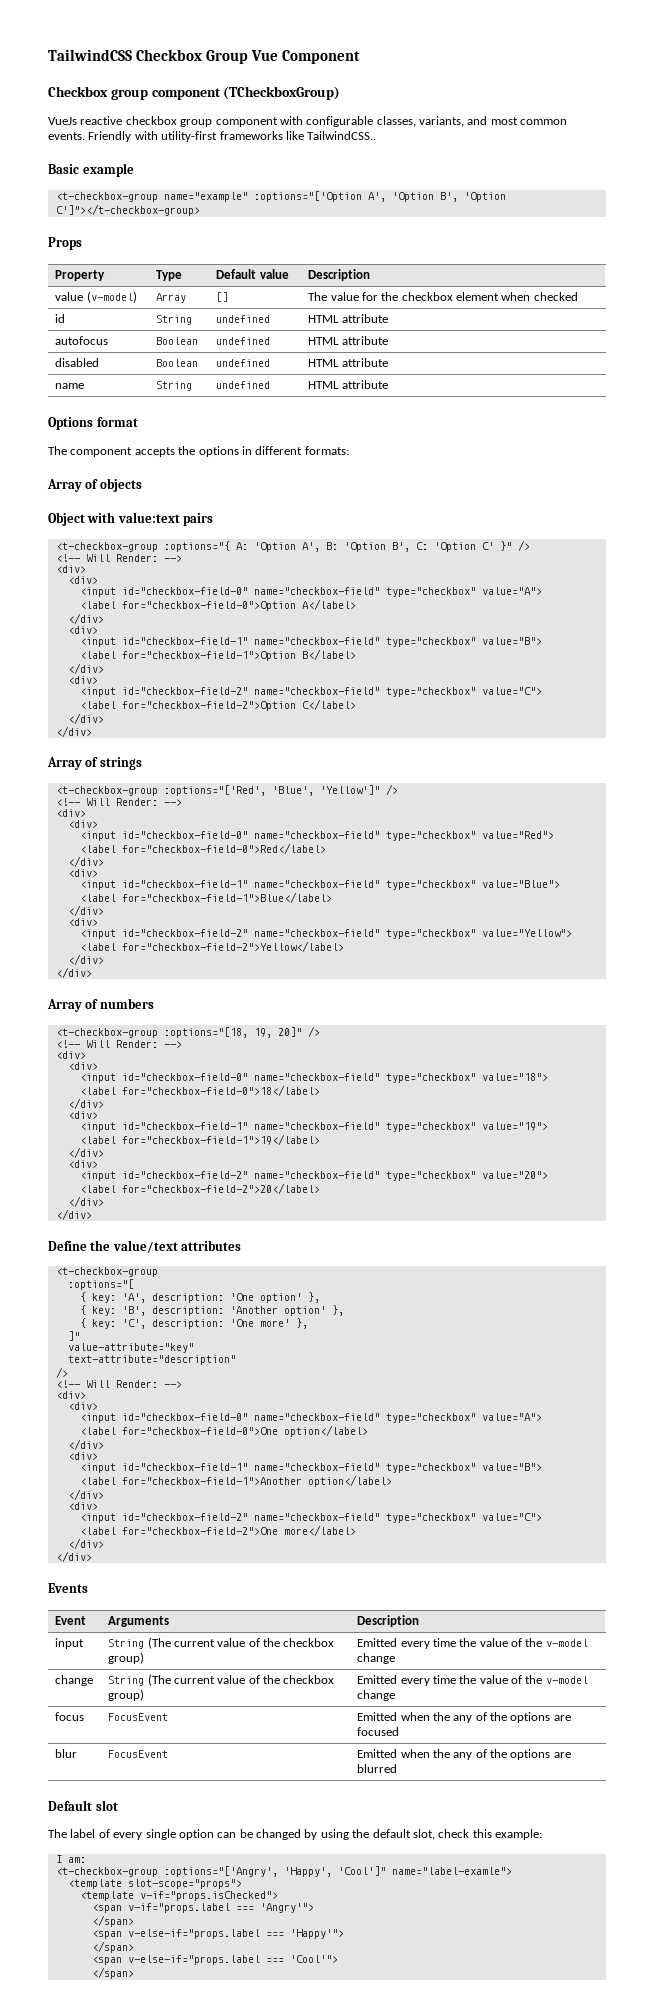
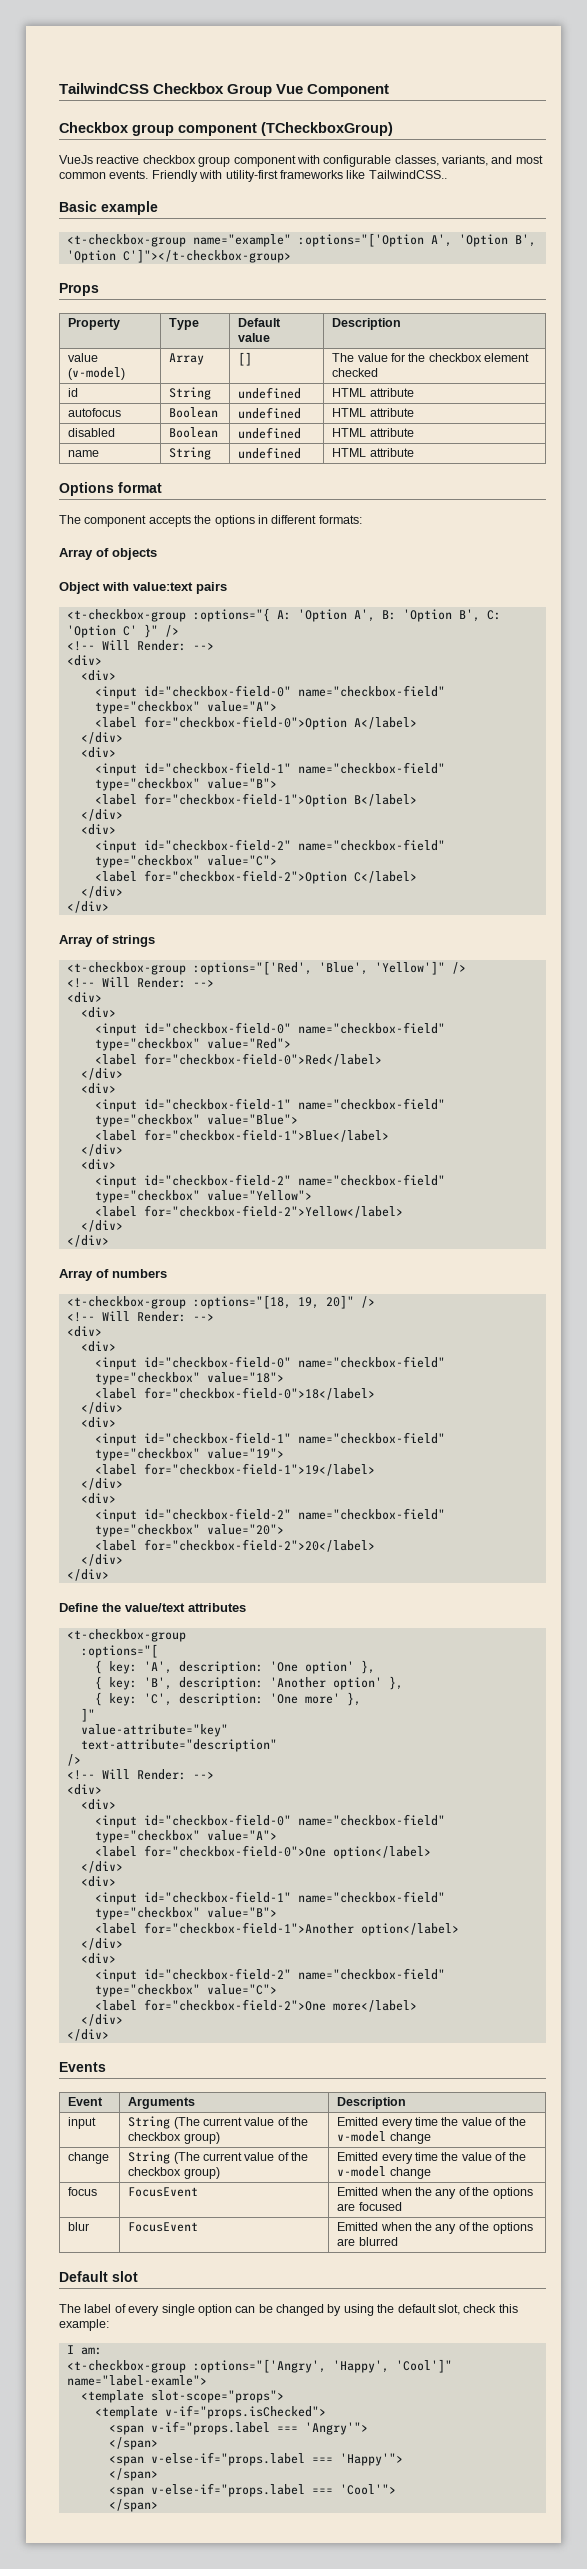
- value (v-model) | Array | [] | The value for the checkbox element when checked
+ value (v-model) | Array | [] | The value for the checkbox element checked

